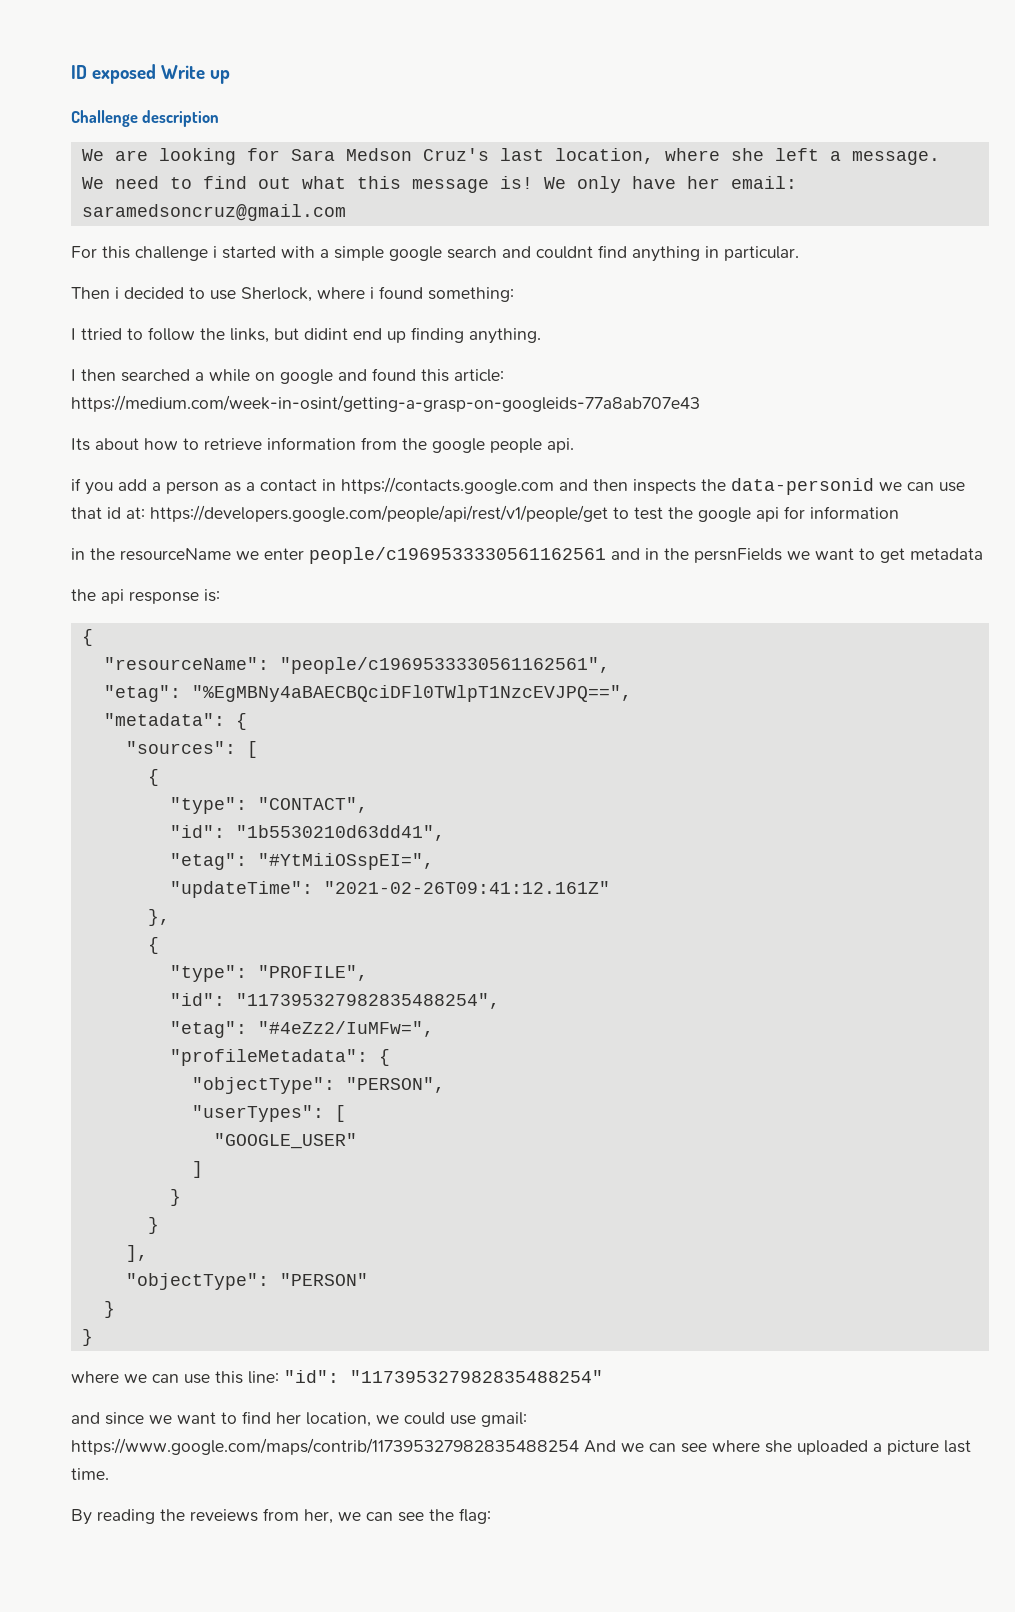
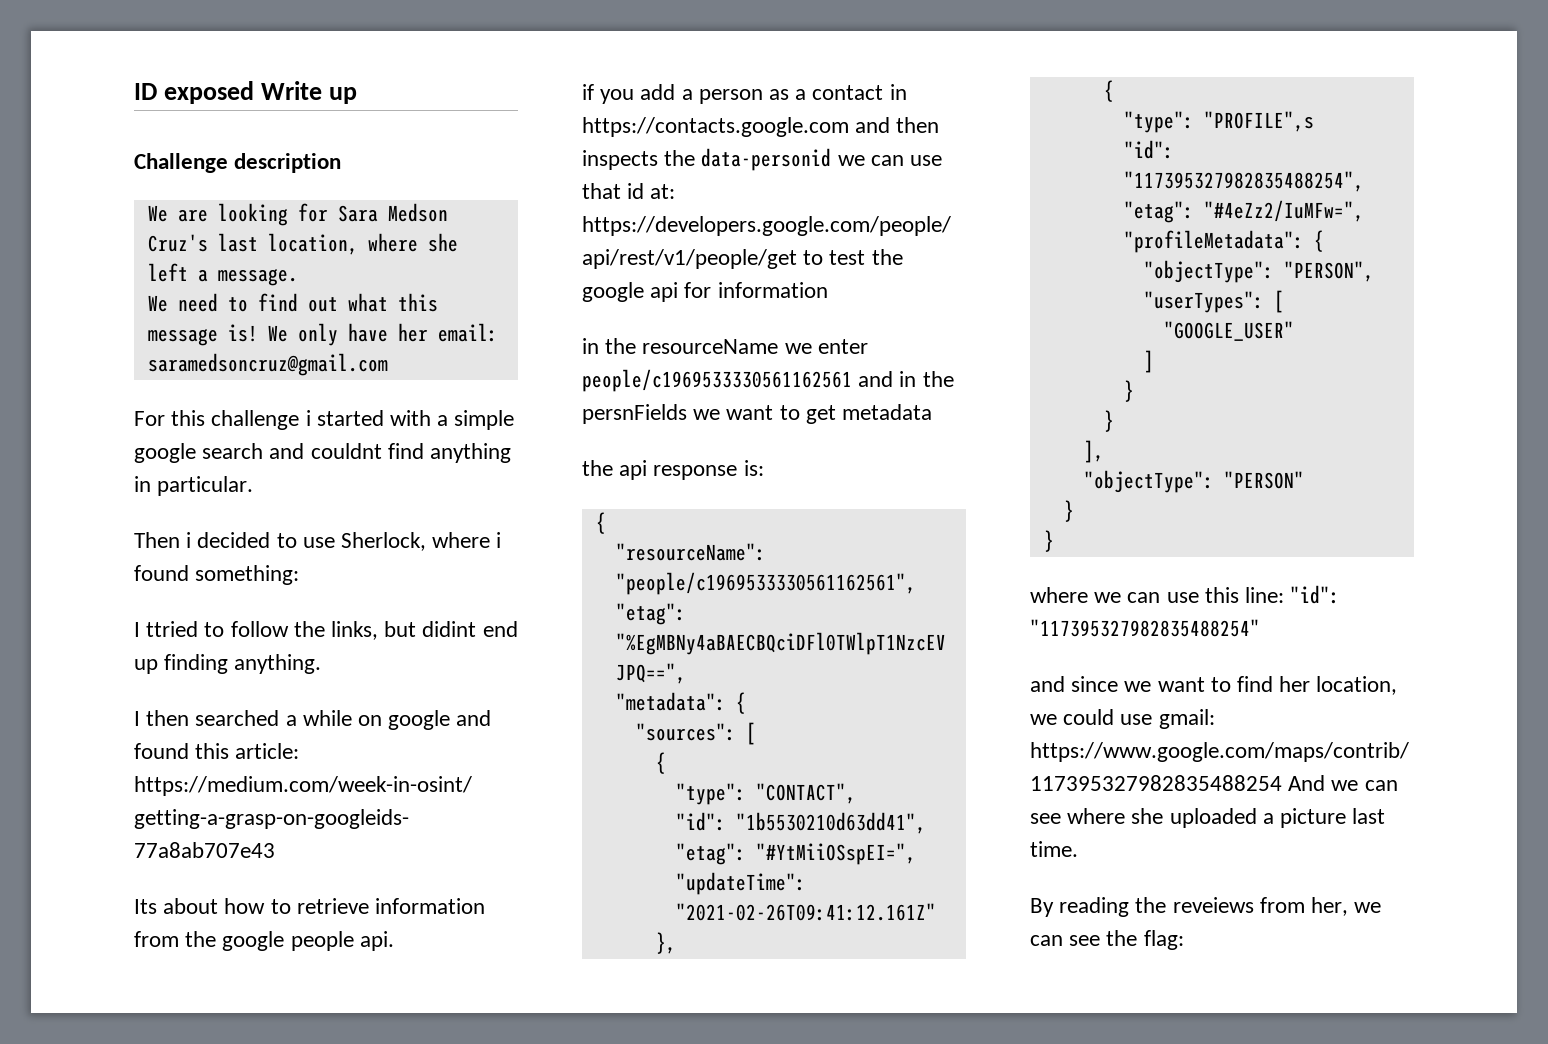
- "type": "PROFILE",
+ "type": "PROFILE",s

